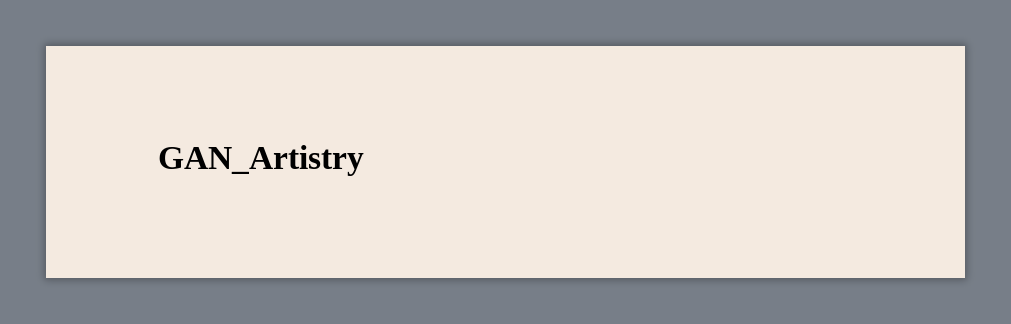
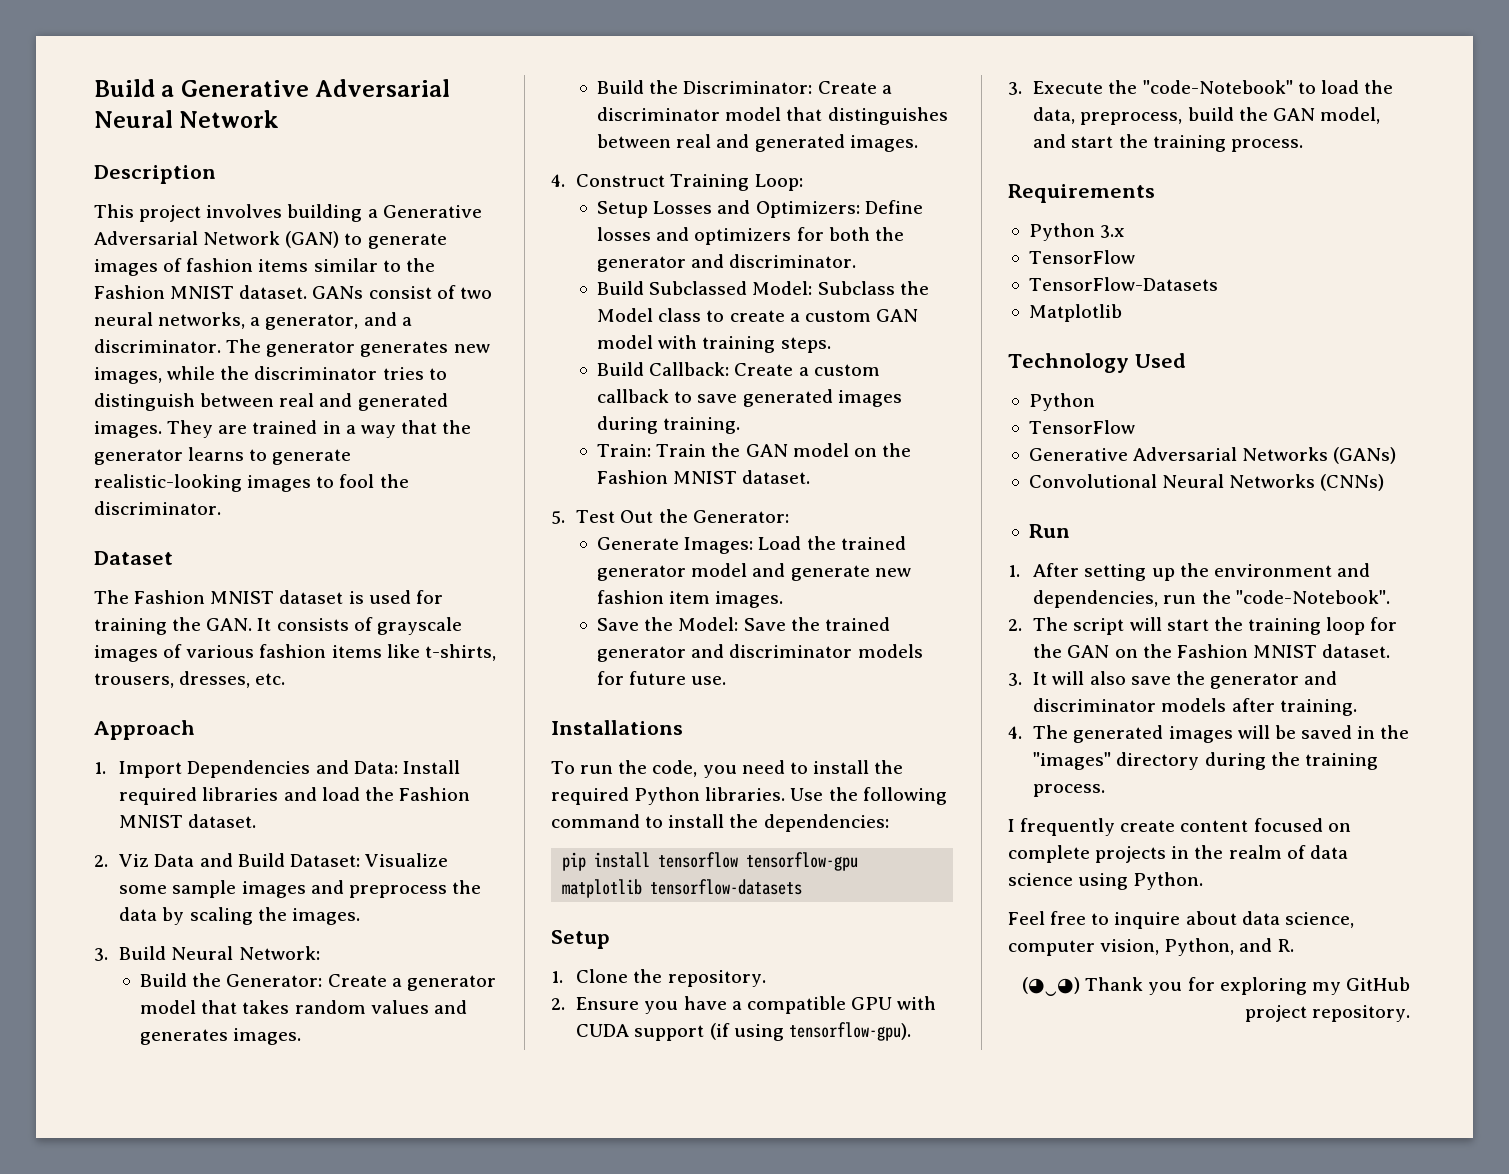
- GAN_Artistry
+ Build a Generative Adversarial Neural Network
+ Description
+ This project involves building a Generative Adversarial Network (GAN) to generate images of fashion items similar to the Fashion MNIST dataset. GANs consist of two neural networks, a generator, and a discriminator. The generator generates new images, while the discriminator tries to distinguish between real and generated images. They are trained in a way that the generator learns to generate realistic-looking images to fool the discriminator.
+ Dataset
+ The Fashion MNIST dataset is used for training the GAN. It consists of grayscale images of various fashion items like t-shirts, trousers, dresses, etc.
+ Approach
+ 1. Import Dependencies and Data: Install required libraries and load the Fashion MNIST dataset.
+ 2. Viz Data and Build Dataset: Visualize some sample images and preprocess the data by scaling the images.
+ 3. Build Neural Network:
+ Build the Generator: Create a generator model that takes random values and generates images.
+ Build the Discriminator: Create a discriminator model that distinguishes between real and generated images.
+ 4. Construct Training Loop:
+ Setup Losses and Optimizers: Define losses and optimizers for both the generator and discriminator.
+ Build Subclassed Model: Subclass the Model class to create a custom GAN model with training steps.
+ Build Callback: Create a custom callback to save generated images during training.
+ Train: Train the GAN model on the Fashion MNIST dataset.
+ 5. Test Out the Generator:
+ Generate Images: Load the trained generator model and generate new fashion item images.
+ Save the Model: Save the trained generator and discriminator models for future use.
+ Installations
+ To run the code, you need to install the required Python libraries. Use the following command to install the dependencies:
+ pip install tensorflow tensorflow-gpu matplotlib tensorflow-datasets
+ Setup
+ 1. Clone the repository.
+ 2. Ensure you have a compatible GPU with CUDA support (if using tensorflow-gpu).
+ 3. Execute the "code-Notebook" to load the data, preprocess, build the GAN model, and start the training process.
+ Requirements
+ Python 3.x
+ TensorFlow
+ TensorFlow-Datasets
+ Matplotlib
+ Technology Used
+ Python
+ TensorFlow
+ Generative Adversarial Networks (GANs)
+ Convolutional Neural Networks (CNNs)
+ Run
+ 1. After setting up the environment and dependencies, run the "code-Notebook".
+ 2. The script will start the training loop for the GAN on the Fashion MNIST dataset.
+ 3. It will also save the generator and discriminator models after training.
+ 4. The generated images will be saved in the "images" directory during the training process.
+ I frequently create content focused on complete projects in the realm of data science using Python.
+ Feel free to inquire about data science, computer vision, Python, and R.
+ (◕‿◕) Thank you for exploring my GitHub project repository.

